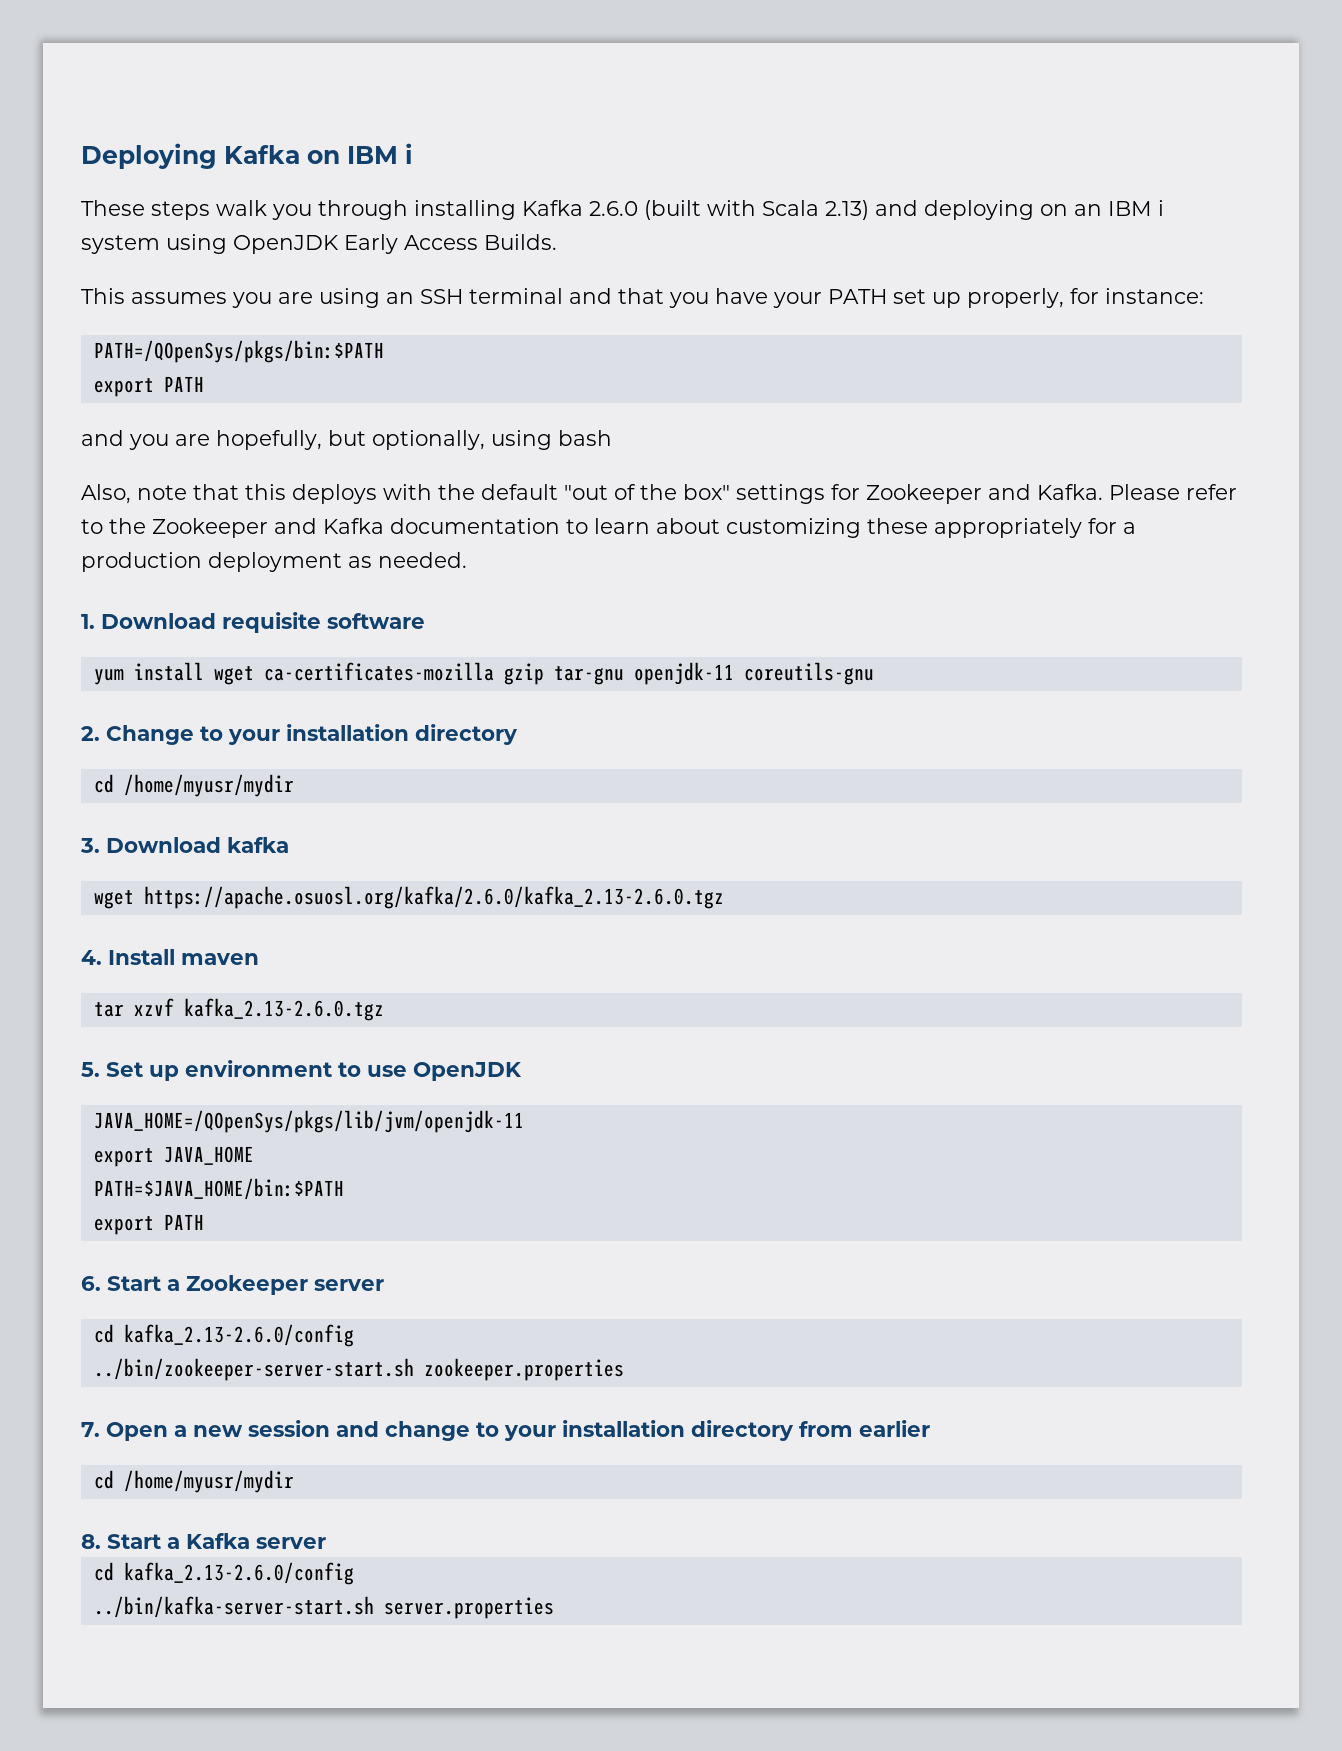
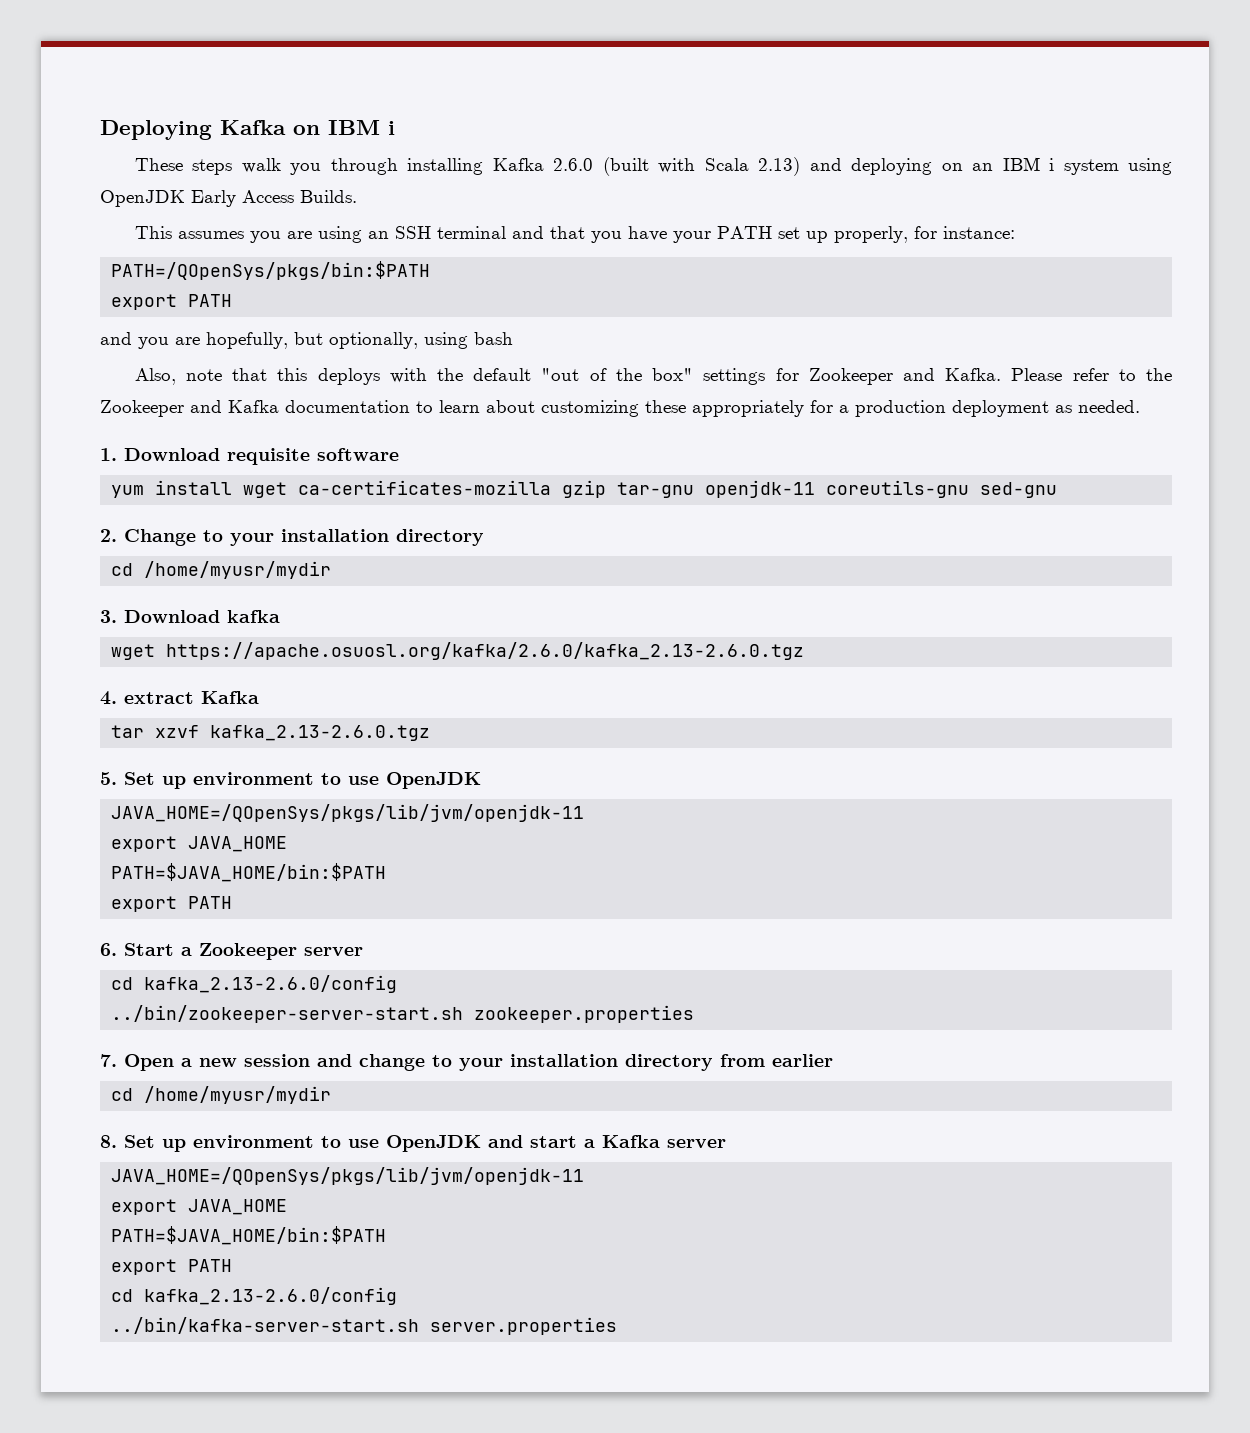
- yum install wget ca-certificates-mozilla gzip tar-gnu openjdk-11 coreutils-gnu
+ yum install wget ca-certificates-mozilla gzip tar-gnu openjdk-11 coreutils-gnu sed-gnu
- 4. Install maven
+ 4. extract Kafka
- 8. Start a Kafka server
+ 8. Set up environment to use OpenJDK and start a Kafka server
+ JAVA_HOME=/QOpenSys/pkgs/lib/jvm/openjdk-11
+ export JAVA_HOME
+ PATH=$JAVA_HOME/bin:$PATH
+ export PATH

